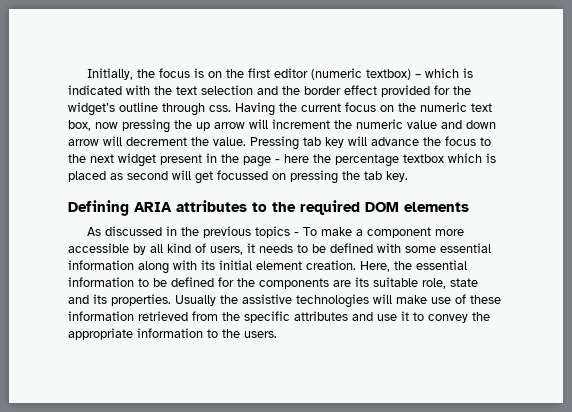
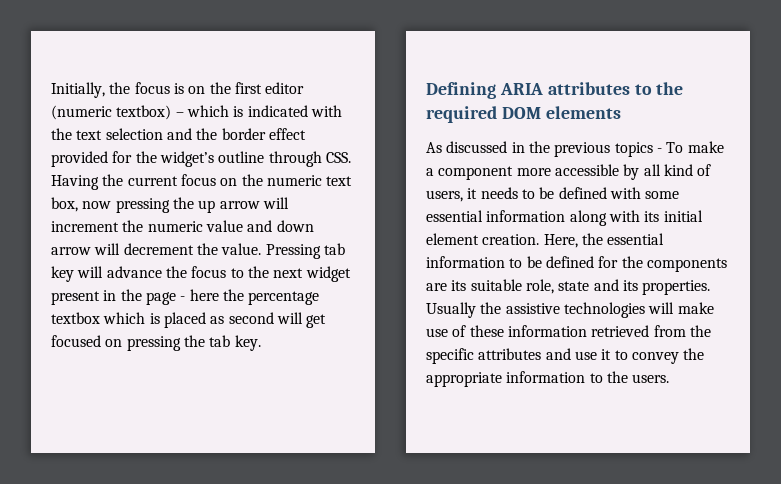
- Initially, the focus is on the first editor (numeric textbox) – which is indicated with the text selection and the border effect provided for the widget’s outline through css. Having the current focus on the numeric text box, now pressing the up arrow will increment the numeric value and down arrow will decrement the value.
+ Initially, the focus is on the first editor (numeric textbox) – which is indicated with the text selection and the border effect provided for the widget’s outline through CSS. Having the current focus on the numeric text box, now pressing the up arrow will increment the numeric value and down arrow will decrement the value.
- Pressing tab key will advance the focus to the next widget present in the page - here the percentage textbox which is placed as second will get focussed on pressing the tab key.
+ Pressing tab key will advance the focus to the next widget present in the page - here the percentage textbox which is placed as second will get focused on pressing the tab key.

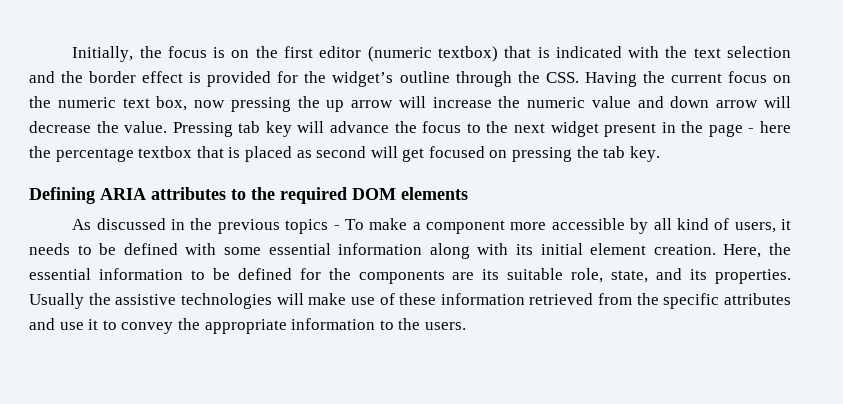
- Initially, the focus is on the first editor (numeric textbox) – which is indicated with the text selection and the border effect provided for the widget’s outline through CSS. Having the current focus on the numeric text box, now pressing the up arrow will increment the numeric value and down arrow will decrement the value.
+ Initially, the focus is on the first editor (numeric textbox) that is indicated with the text selection and the border effect is provided for the widget’s outline through the CSS. Having the current focus on the numeric text box, now pressing the up arrow will increase the numeric value and down arrow will decrease the value.
- Pressing tab key will advance the focus to the next widget present in the page - here the percentage textbox which is placed as second will get focused on pressing the tab key.
+ Pressing tab key will advance the focus to the next widget present in the page - here the percentage textbox that is placed as second will get focused on pressing the tab key.
- Here, the essential information to be defined for the components are its suitable role, state and its properties.
+ Here, the essential information to be defined for the components are its suitable role, state, and its properties.

